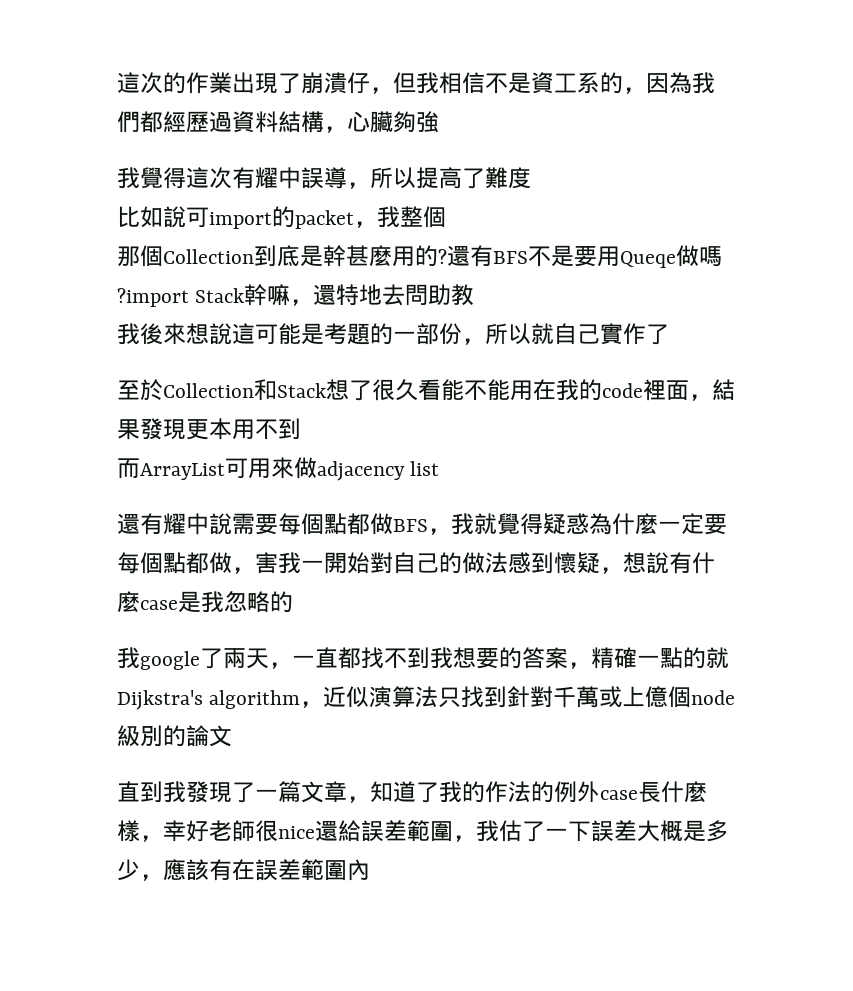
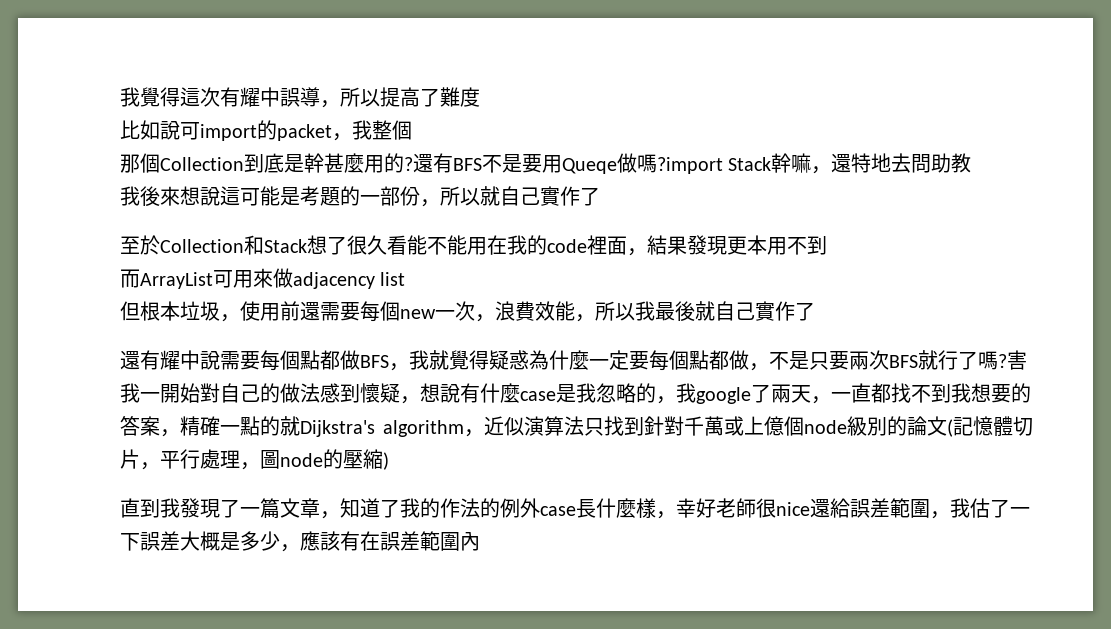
- 這次的作業出現了崩潰仔，但我相信不是資工系的，因為我們都經歷過資料結構，心臟夠強
+ 但根本垃圾，使用前還需要每個new一次，浪費效能，所以我最後就自己實作了
- 還有耀中說需要每個點都做BFS，我就覺得疑惑為什麼一定要每個點都做，害我一開始對自己的做法感到懷疑，想說有什麼case是我忽略的
- 我google了兩天，一直都找不到我想要的答案，精確一點的就Dijkstra's algorithm，近似演算法只找到針對千萬或上億個node級別的論文
+ 還有耀中說需要每個點都做BFS，我就覺得疑惑為什麼一定要每個點都做，不是只要兩次BFS就行了嗎?害我一開始對自己的做法感到懷疑，想說有什麼case是我忽略的，我google了兩天，一直都找不到我想要的答案，精確一點的就Dijkstra's algorithm，近似演算法只找到針對千萬或上億個node級別的論文(記憶體切片，平行處理，圖node的壓縮)

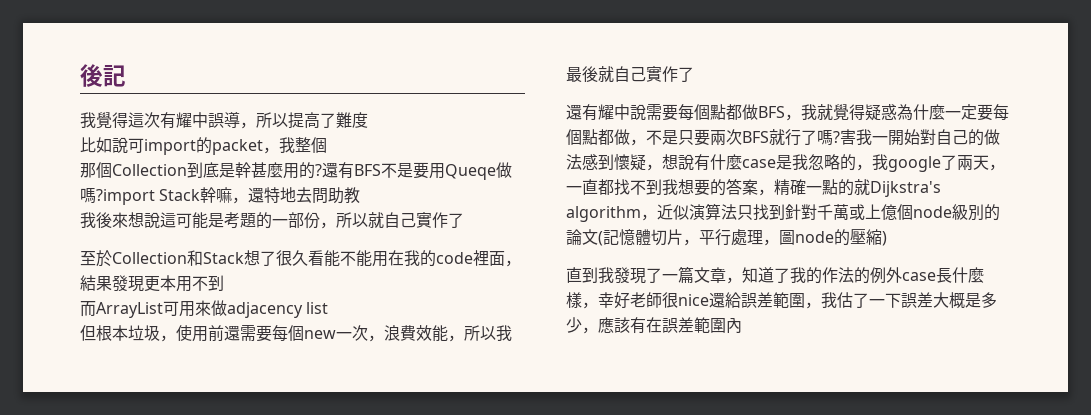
+ 後記

